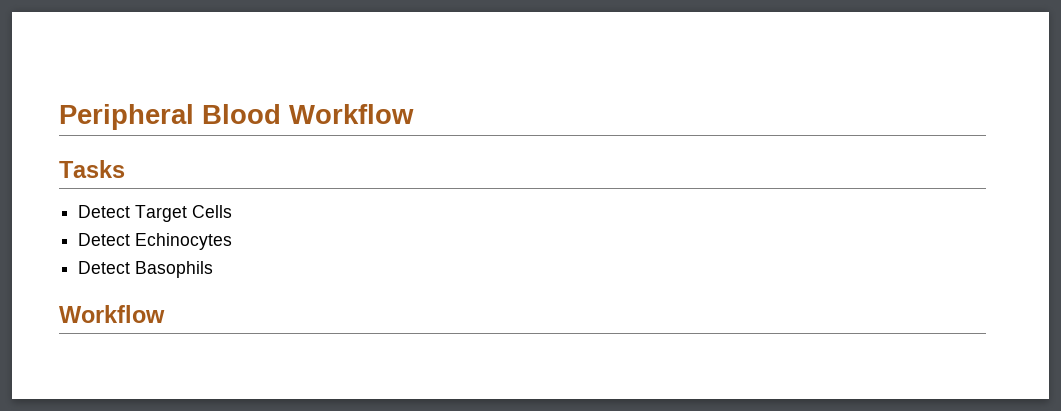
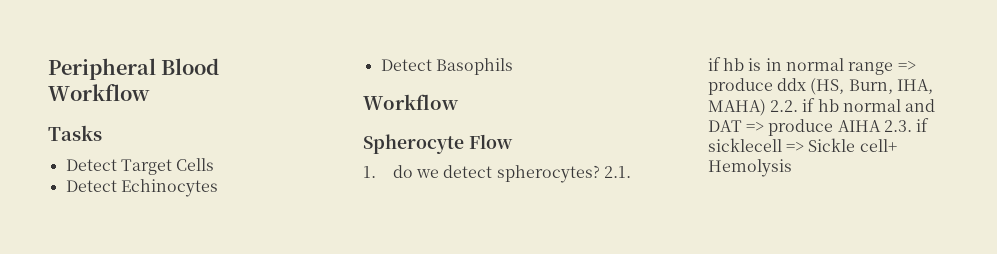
+ Spherocyte Flow
+ 1. do we detect spherocytes? 2.1. if hb is in normal range => produce ddx (HS, Burn, IHA, MAHA) 2.2. if hb normal and DAT => produce AIHA 2.3. if sicklecell => Sickle cell+ Hemolysis

